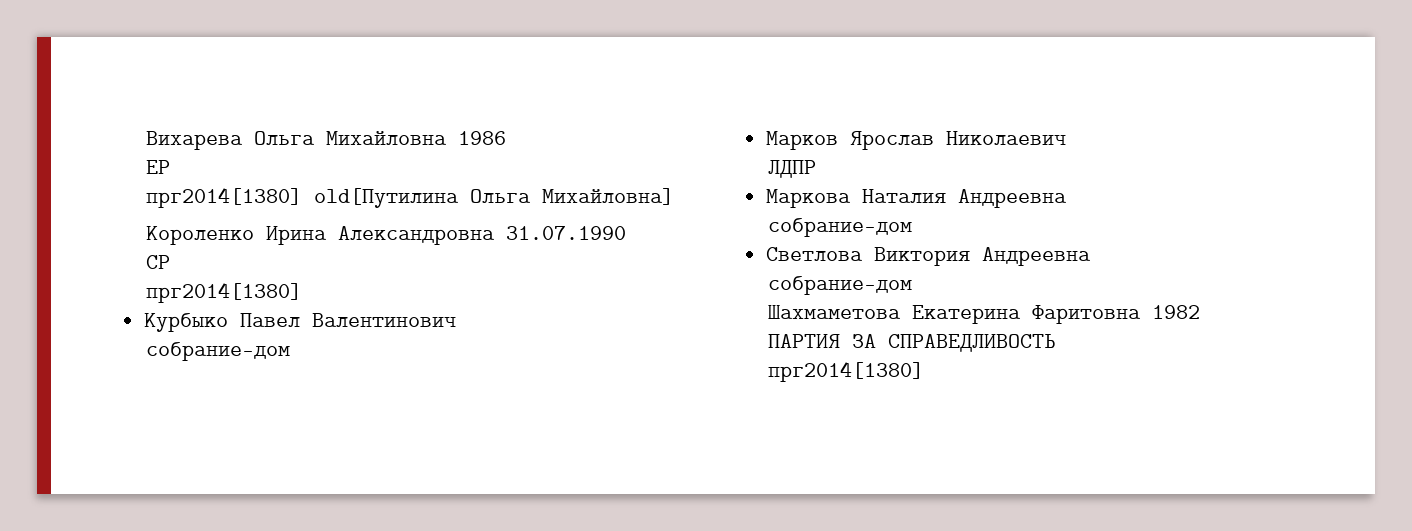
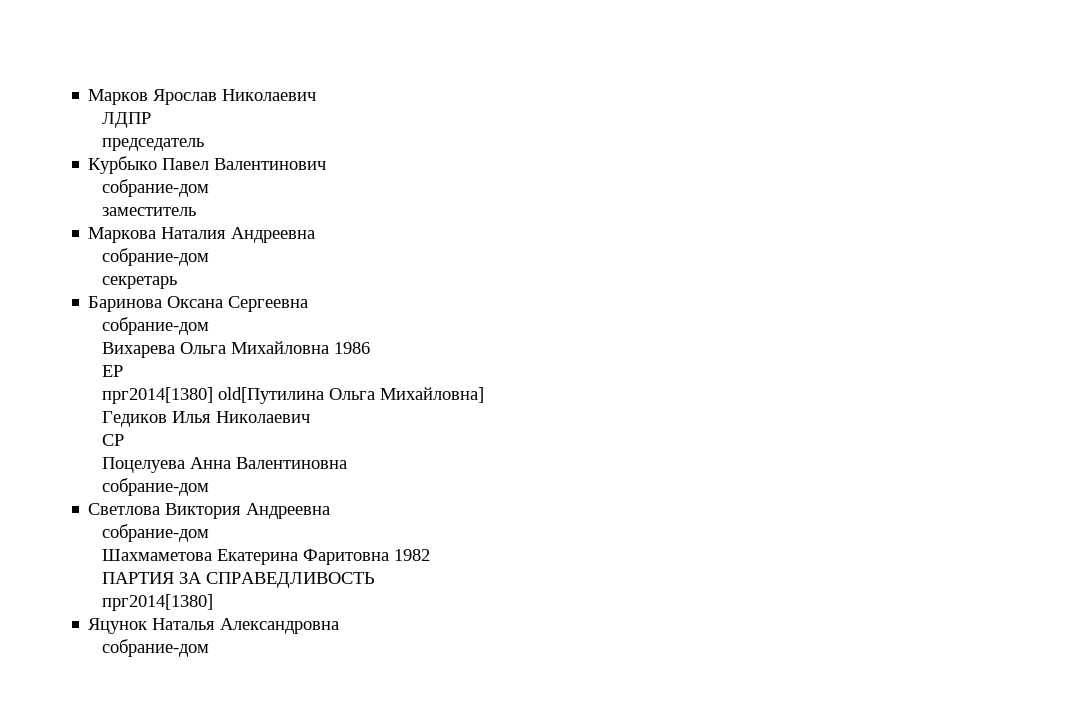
+ Марков Ярослав Николаевич
+ ЛДПР
+ председатель
+ Курбыко Павел Валентинович
+ собрание-дом
+ заместитель
+ Маркова Наталия Андреевна
+ собрание-дом
+ секретарь
+ Баринова Оксана Сергеевна
+ собрание-дом
- Короленко Ирина Александровна 31.07.1990
+ Гедиков Илья Николаевич
  СР
- прг2014[1380]
- Курбыко Павел Валентинович
- собрание-дом
- Марков Ярослав Николаевич
- ЛДПР
- Маркова Наталия Андреевна
+ Поцелуева Анна Валентиновна
+ Яцунок Наталья Александровна
+ собрание-дом

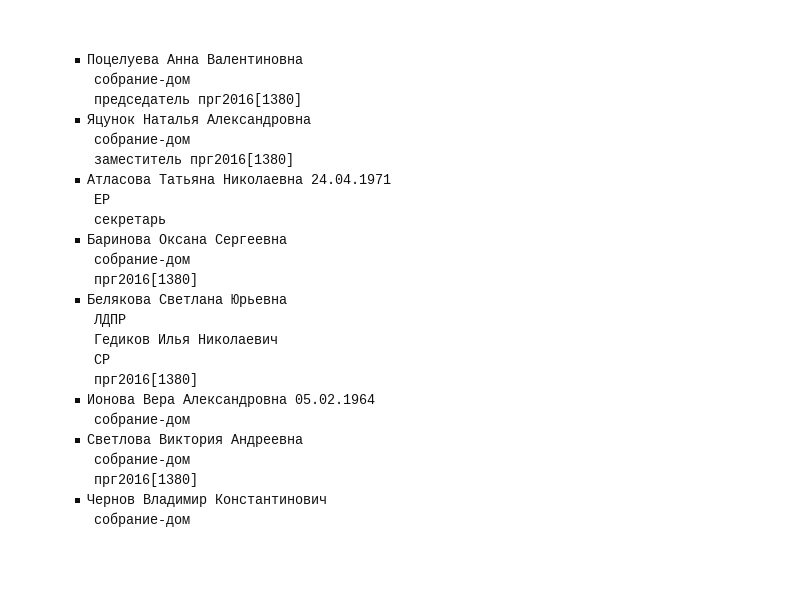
- Марков Ярослав Николаевич
- ЛДПР
- председатель
- Курбыко Павел Валентинович
+ Поцелуева Анна Валентиновна
  собрание-дом
- заместитель
- Маркова Наталия Андреевна
+ председатель прг2016[1380]
+ Яцунок Наталья Александровна
  собрание-дом
+ заместитель прг2016[1380]
+ Атласова Татьяна Николаевна 24.04.1971
+ ЕР
  Баринова Оксана Сергеевна
  собрание-дом
- Вихарева Ольга Михайловна 1986
- ЕР
- прг2014[1380] old[Путилина Ольга Михайловна]
+ прг2016[1380]
+ Белякова Светлана Юрьевна
+ ЛДПР
  СР
- Поцелуева Анна Валентиновна
+ прг2016[1380]
+ Ионова Вера Александровна 05.02.1964
  Светлова Виктория Андреевна
  собрание-дом
- Шахмаметова Екатерина Фаритовна 1982
- ПАРТИЯ ЗА СПРАВЕДЛИВОСТЬ
- прг2014[1380]
- Яцунок Наталья Александровна
+ прг2016[1380]
+ Чернов Владимир Константинович

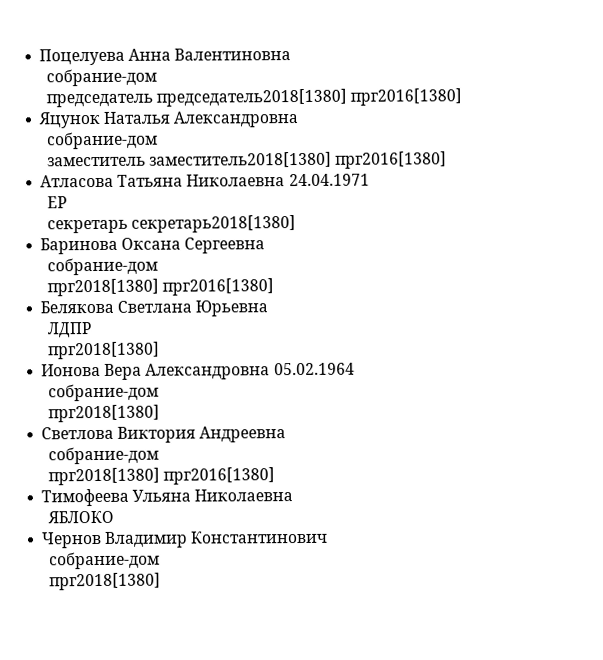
- председатель прг2016[1380]
+ председатель председатель2018[1380] прг2016[1380]
- заместитель прг2016[1380]
+ заместитель заместитель2018[1380] прг2016[1380]
- секретарь
+ секретарь секретарь2018[1380]
  Баринова Оксана Сергеевна
  собрание-дом
- прг2016[1380]
+ прг2018[1380] прг2016[1380]
  ЛДПР
- Гедиков Илья Николаевич
- СР
- прг2016[1380]
+ прг2018[1380]
  Ионова Вера Александровна 05.02.1964
  собрание-дом
+ прг2018[1380]
  Светлова Виктория Андреевна
  собрание-дом
- прг2016[1380]
+ прг2018[1380] прг2016[1380]
+ Тимофеева Ульяна Николаевна
+ ЯБЛОКО
  Чернов Владимир Константинович
  собрание-дом
+ прг2018[1380]

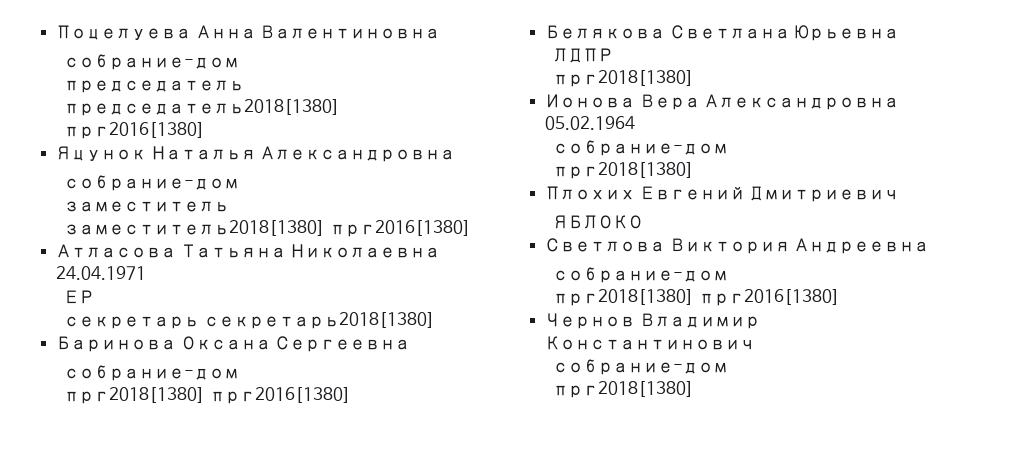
+ Плохих Евгений Дмитриевич
+ ЯБЛОКО
- Тимофеева Ульяна Николаевна
- ЯБЛОКО

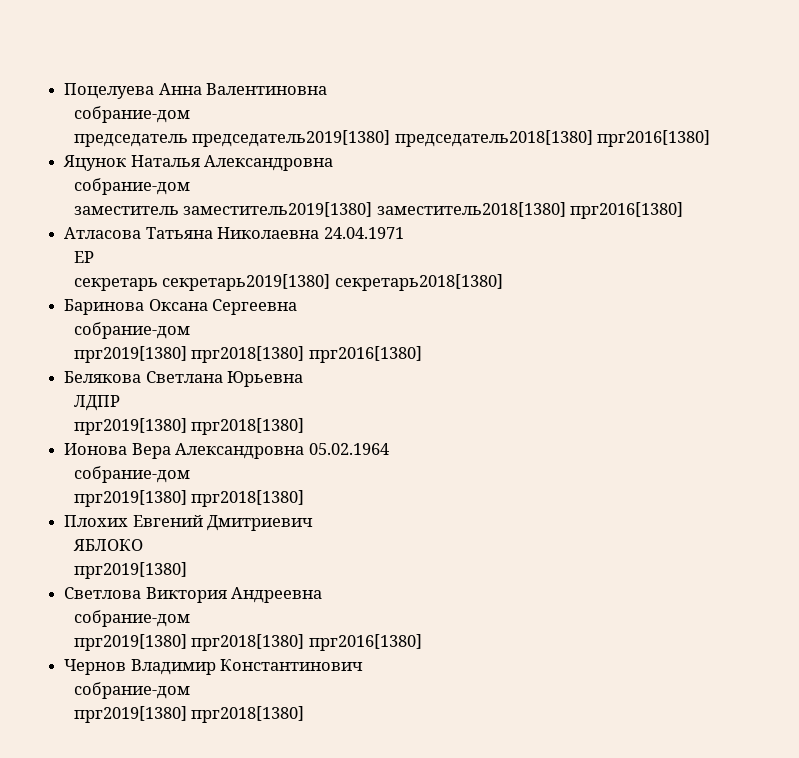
- председатель председатель2018[1380] прг2016[1380]
+ председатель председатель2019[1380] председатель2018[1380] прг2016[1380]
- заместитель заместитель2018[1380] прг2016[1380]
+ заместитель заместитель2019[1380] заместитель2018[1380] прг2016[1380]
- секретарь секретарь2018[1380]
+ секретарь секретарь2019[1380] секретарь2018[1380]
  Баринова Оксана Сергеевна
  собрание-дом
- прг2018[1380] прг2016[1380]
+ прг2019[1380] прг2018[1380] прг2016[1380]
  ЛДПР
- прг2018[1380]
+ прг2019[1380] прг2018[1380]
  Ионова Вера Александровна 05.02.1964
  собрание-дом
- прг2018[1380]
+ прг2019[1380] прг2018[1380]
  ЯБЛОКО
+ прг2019[1380]
  Светлова Виктория Андреевна
  собрание-дом
- прг2018[1380] прг2016[1380]
+ прг2019[1380] прг2018[1380] прг2016[1380]
  Чернов Владимир Константинович
  собрание-дом
- прг2018[1380]
+ прг2019[1380] прг2018[1380]

